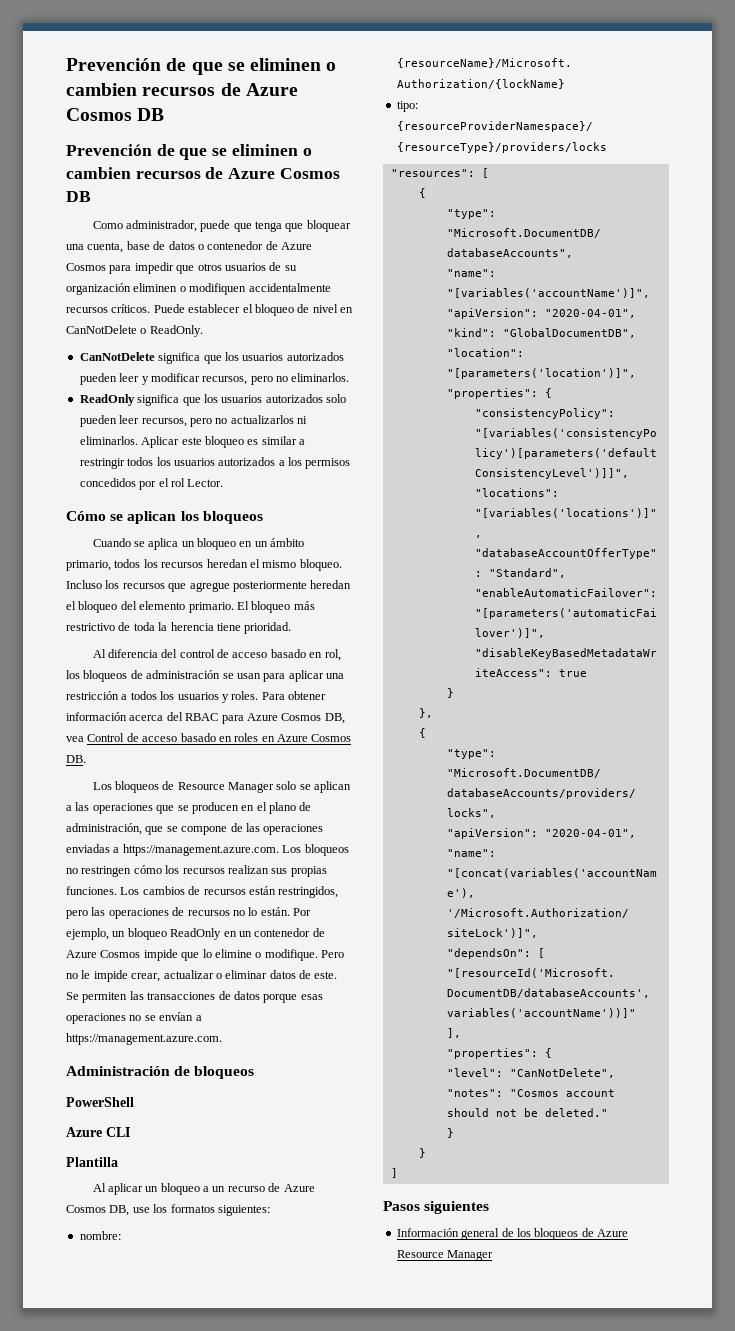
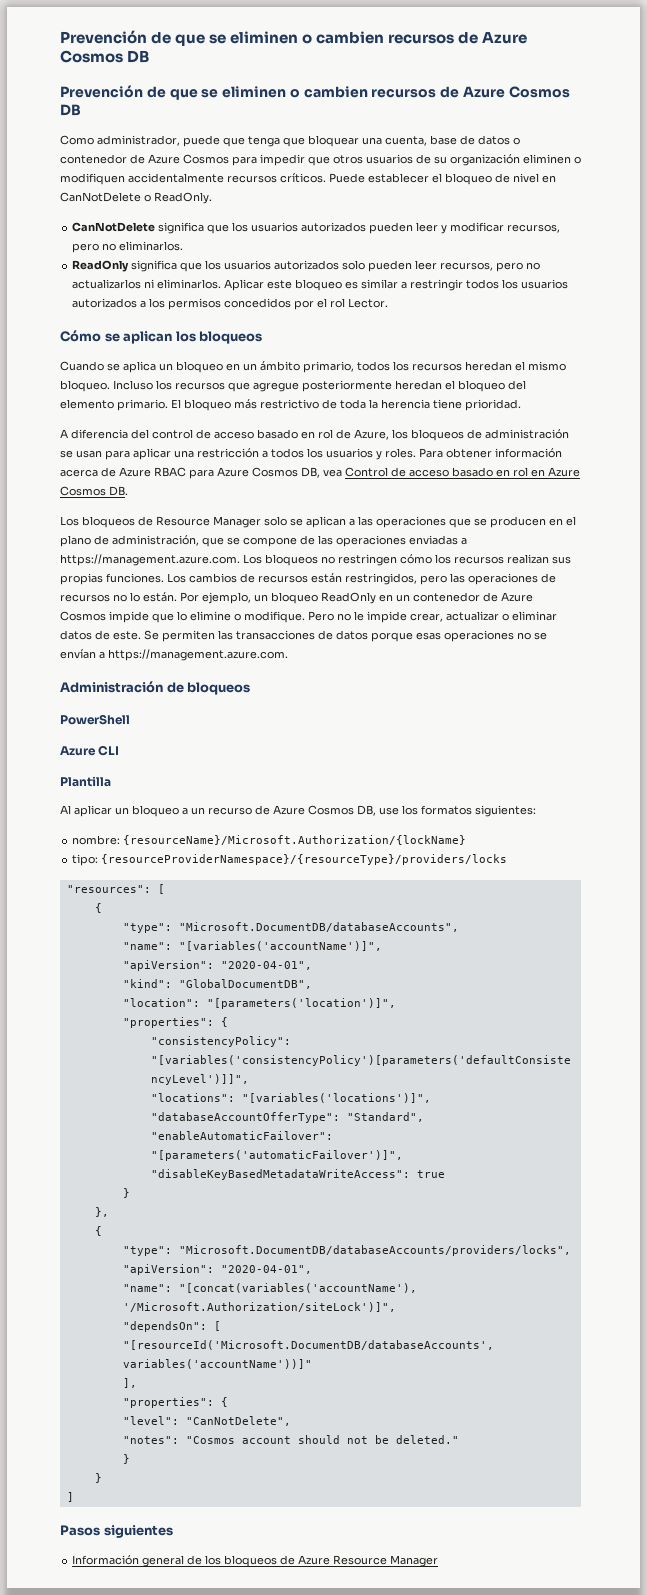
- Al diferencia del control de acceso basado en rol, los bloqueos de administración se usan para aplicar una restricción a todos los usuarios y roles.
+ A diferencia del control de acceso basado en rol de Azure, los bloqueos de administración se usan para aplicar una restricción a todos los usuarios y roles.
- Para obtener información acerca del RBAC para Azure Cosmos DB, vea Control de acceso basado en roles en Azure Cosmos DB.
+ Para obtener información acerca de Azure RBAC para Azure Cosmos DB, vea Control de acceso basado en rol en Azure Cosmos DB.

